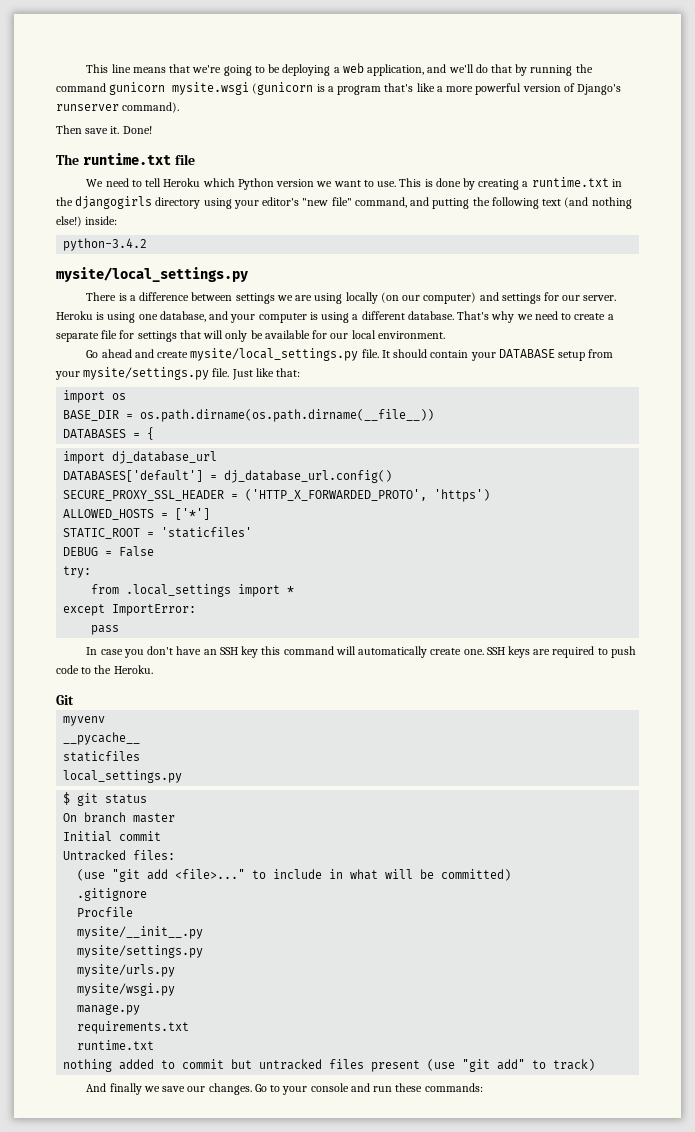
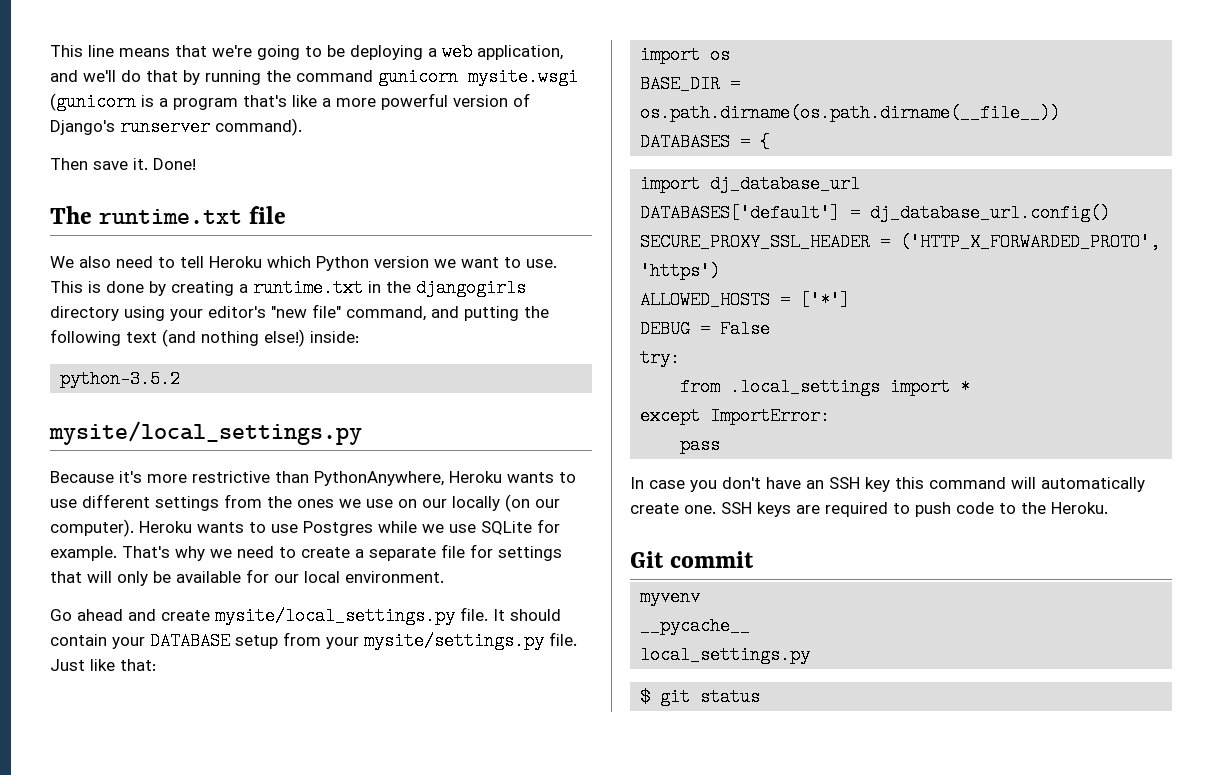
- We need to tell Heroku which Python version we want to use.
+ We also need to tell Heroku which Python version we want to use.
- python-3.4.2
+ python-3.5.2
- There is a difference between settings we are using locally (on our computer) and settings for our server. Heroku is using one database, and your computer is using a different database.
+ Because it's more restrictive than PythonAnywhere, Heroku wants to use different settings from the ones we use on our locally (on our computer). Heroku wants to use Postgres while we use SQLite for example.
- STATIC_ROOT = 'staticfiles'
- Git
+ Git commit
- staticfiles
- On branch master
- Initial commit
- Untracked files:
- (use "git add <file>..." to include in what will be committed)
- .gitignore
- Procfile
- mysite/__init__.py
- mysite/settings.py
- mysite/urls.py
- mysite/wsgi.py
- manage.py
- requirements.txt
- runtime.txt
- nothing added to commit but untracked files present (use "git add" to track)
- And finally we save our changes. Go to your console and run these commands:

